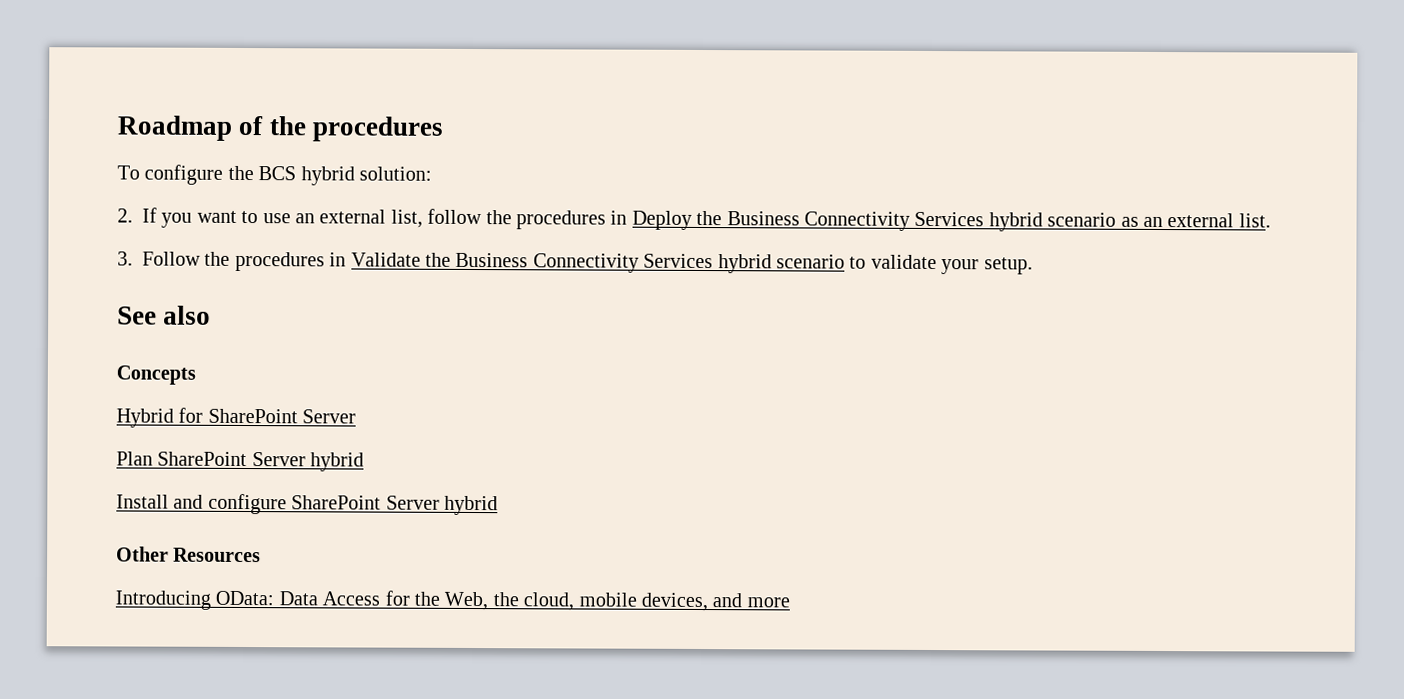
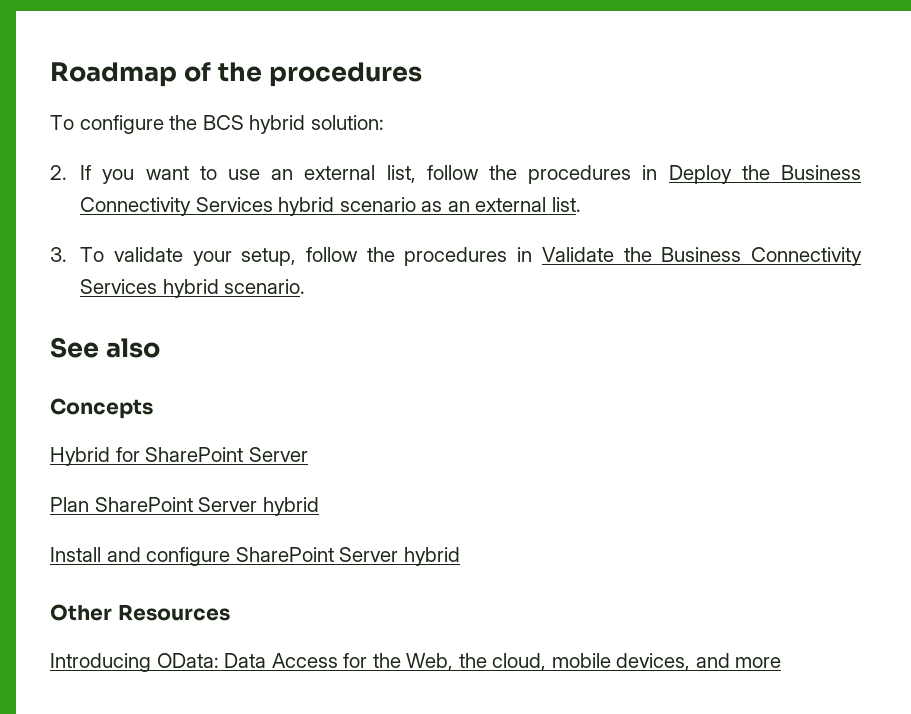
- 3. Follow the procedures in Validate the Business Connectivity Services hybrid scenario to validate your setup.
+ 3. To validate your setup, follow the procedures in Validate the Business Connectivity Services hybrid scenario.

